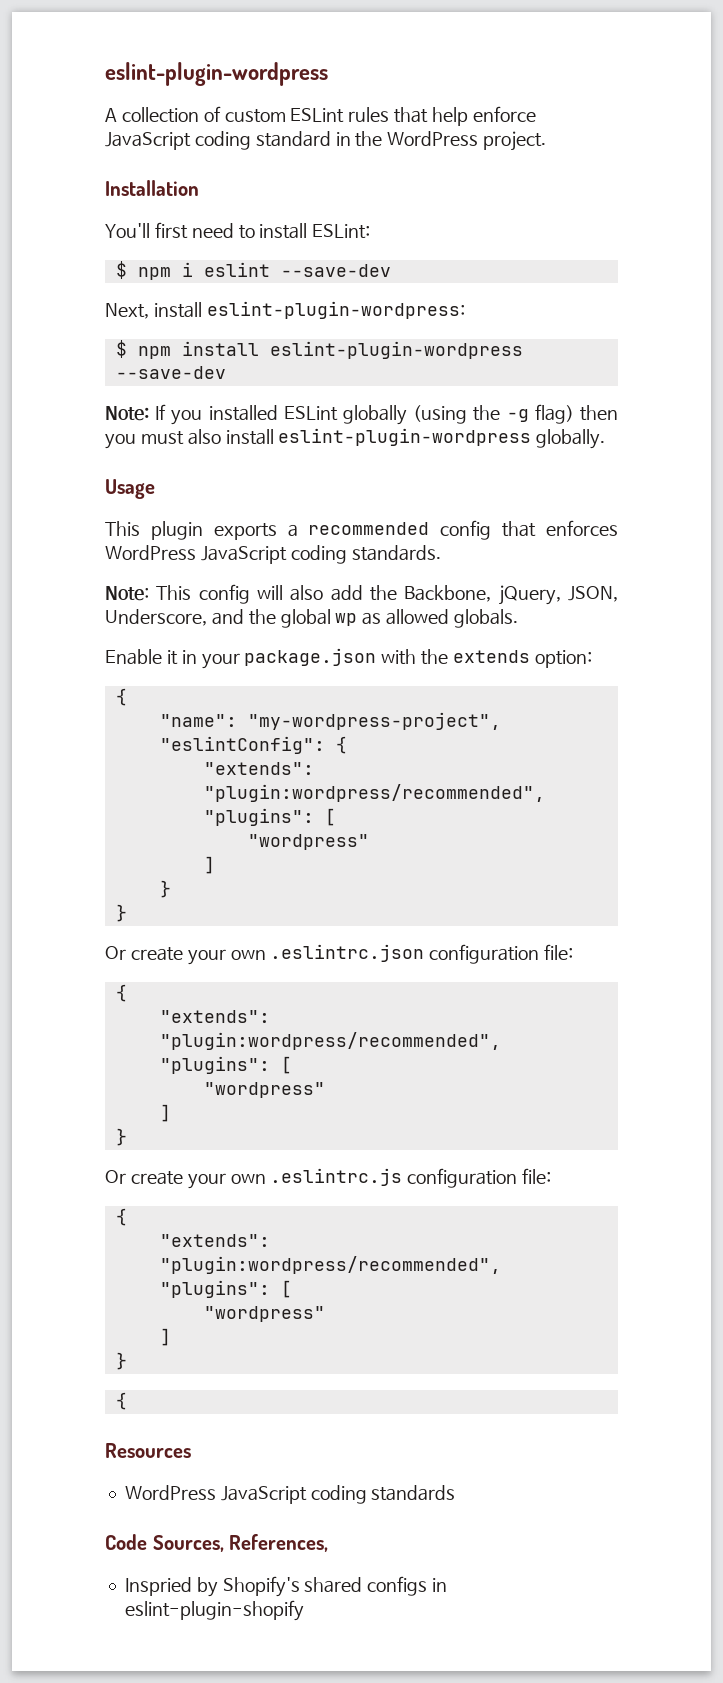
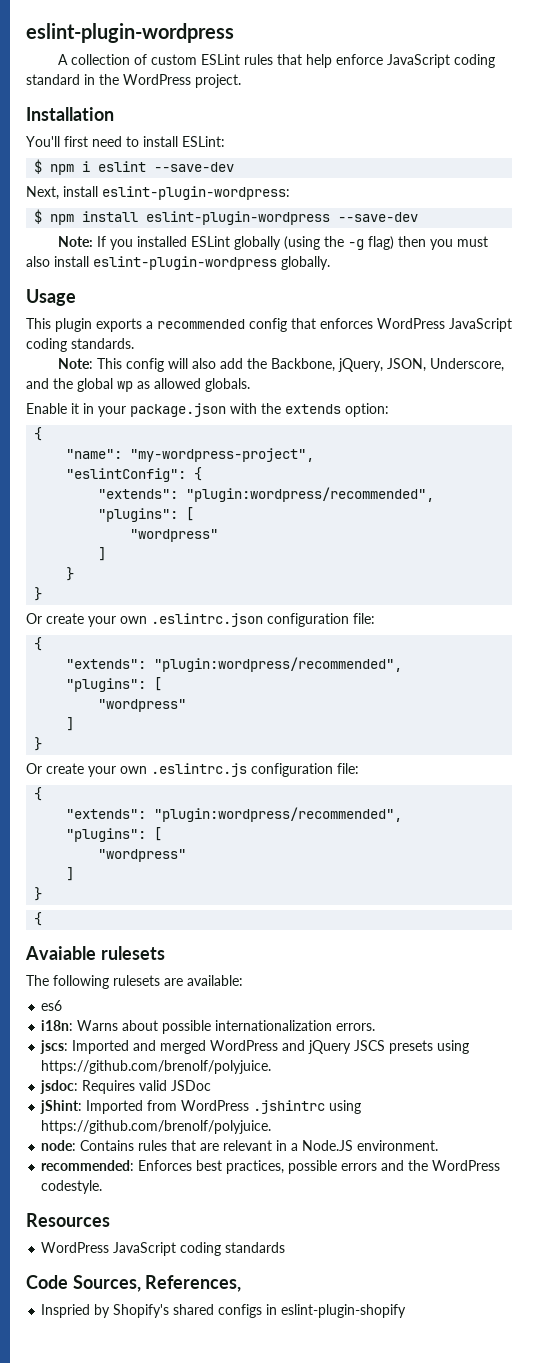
+ Avaiable rulesets
+ The following rulesets are available:
+ es6
+ i18n: Warns about possible internationalization errors.
+ jscs: Imported and merged WordPress and jQuery JSCS presets using https://github.com/brenolf/polyjuice.
+ jsdoc: Requires valid JSDoc
+ jShint: Imported from WordPress .jshintrc using https://github.com/brenolf/polyjuice.
+ node: Contains rules that are relevant in a Node.JS environment.
+ recommended: Enforces best practices, possible errors and the WordPress codestyle.

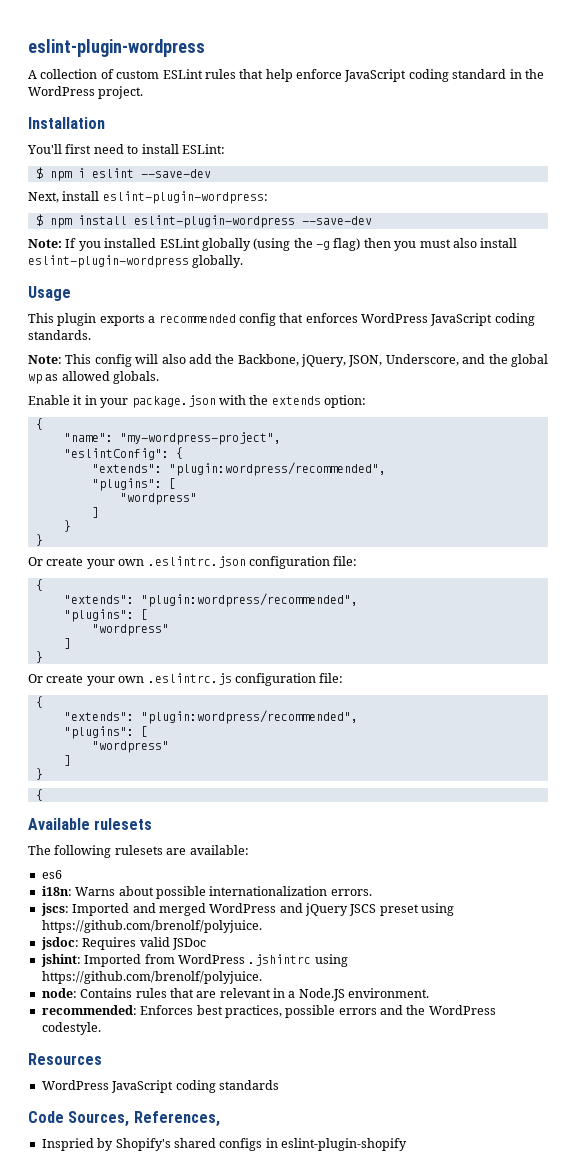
- Avaiable rulesets
+ Available rulesets
- jscs: Imported and merged WordPress and jQuery JSCS presets using https://github.com/brenolf/polyjuice.
+ jscs: Imported and merged WordPress and jQuery JSCS preset using https://github.com/brenolf/polyjuice.
- jShint: Imported from WordPress .jshintrc using https://github.com/brenolf/polyjuice.
+ jshint: Imported from WordPress .jshintrc using https://github.com/brenolf/polyjuice.

